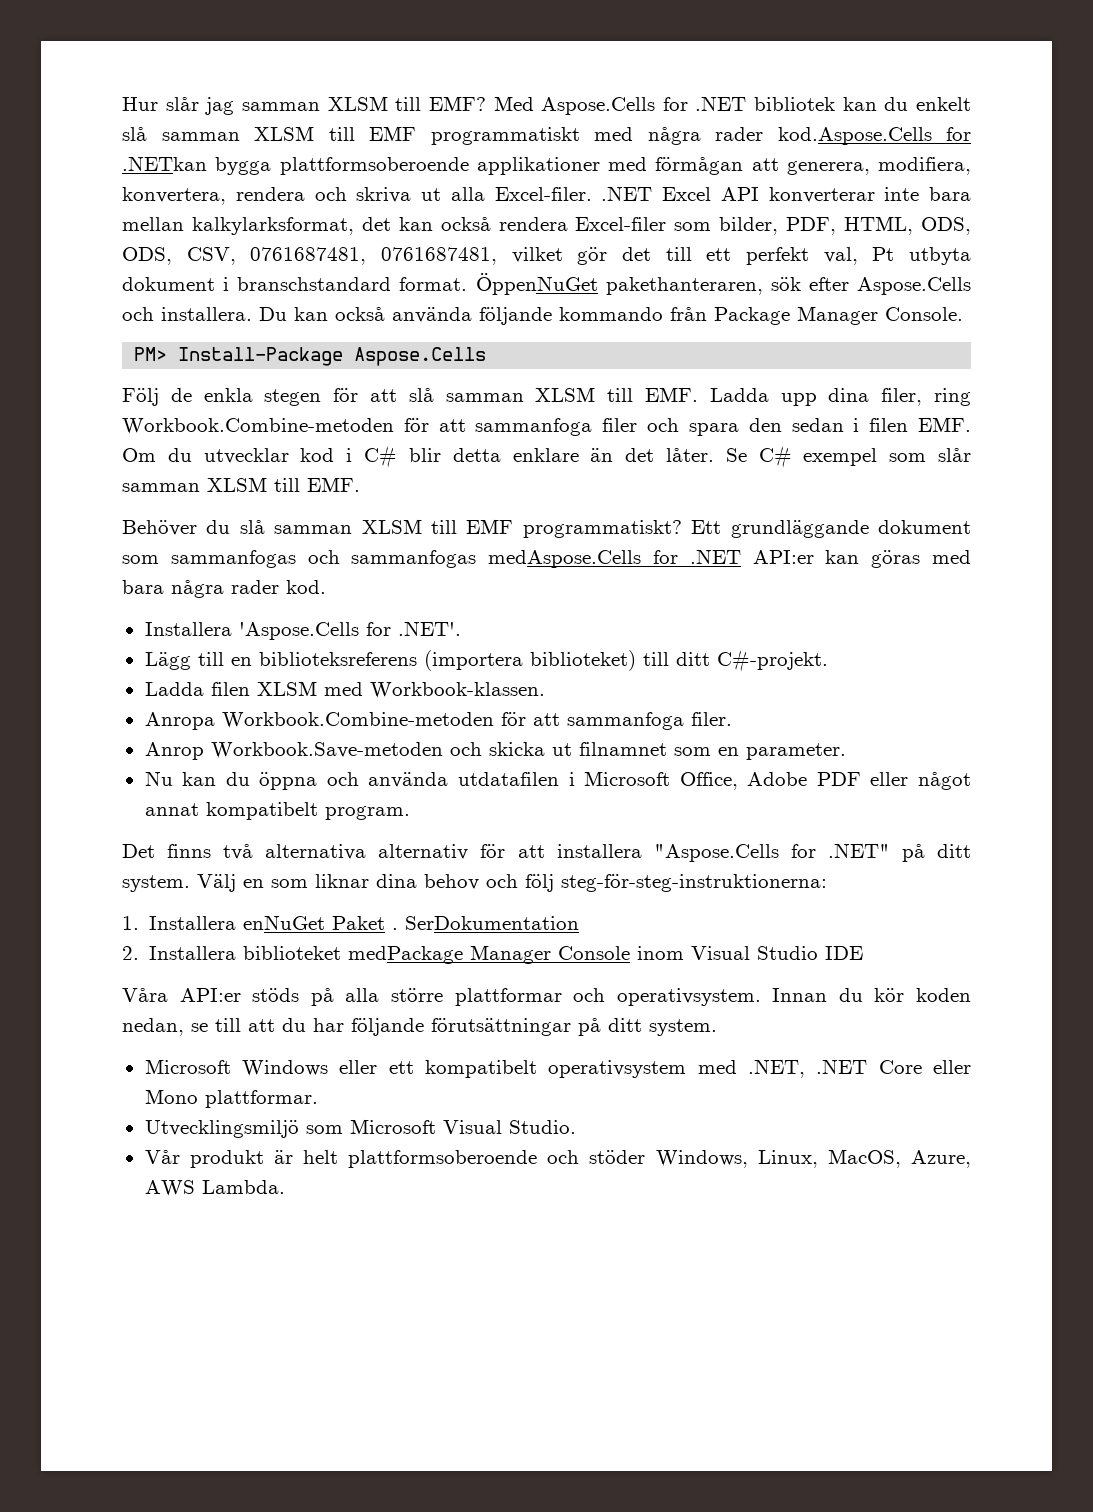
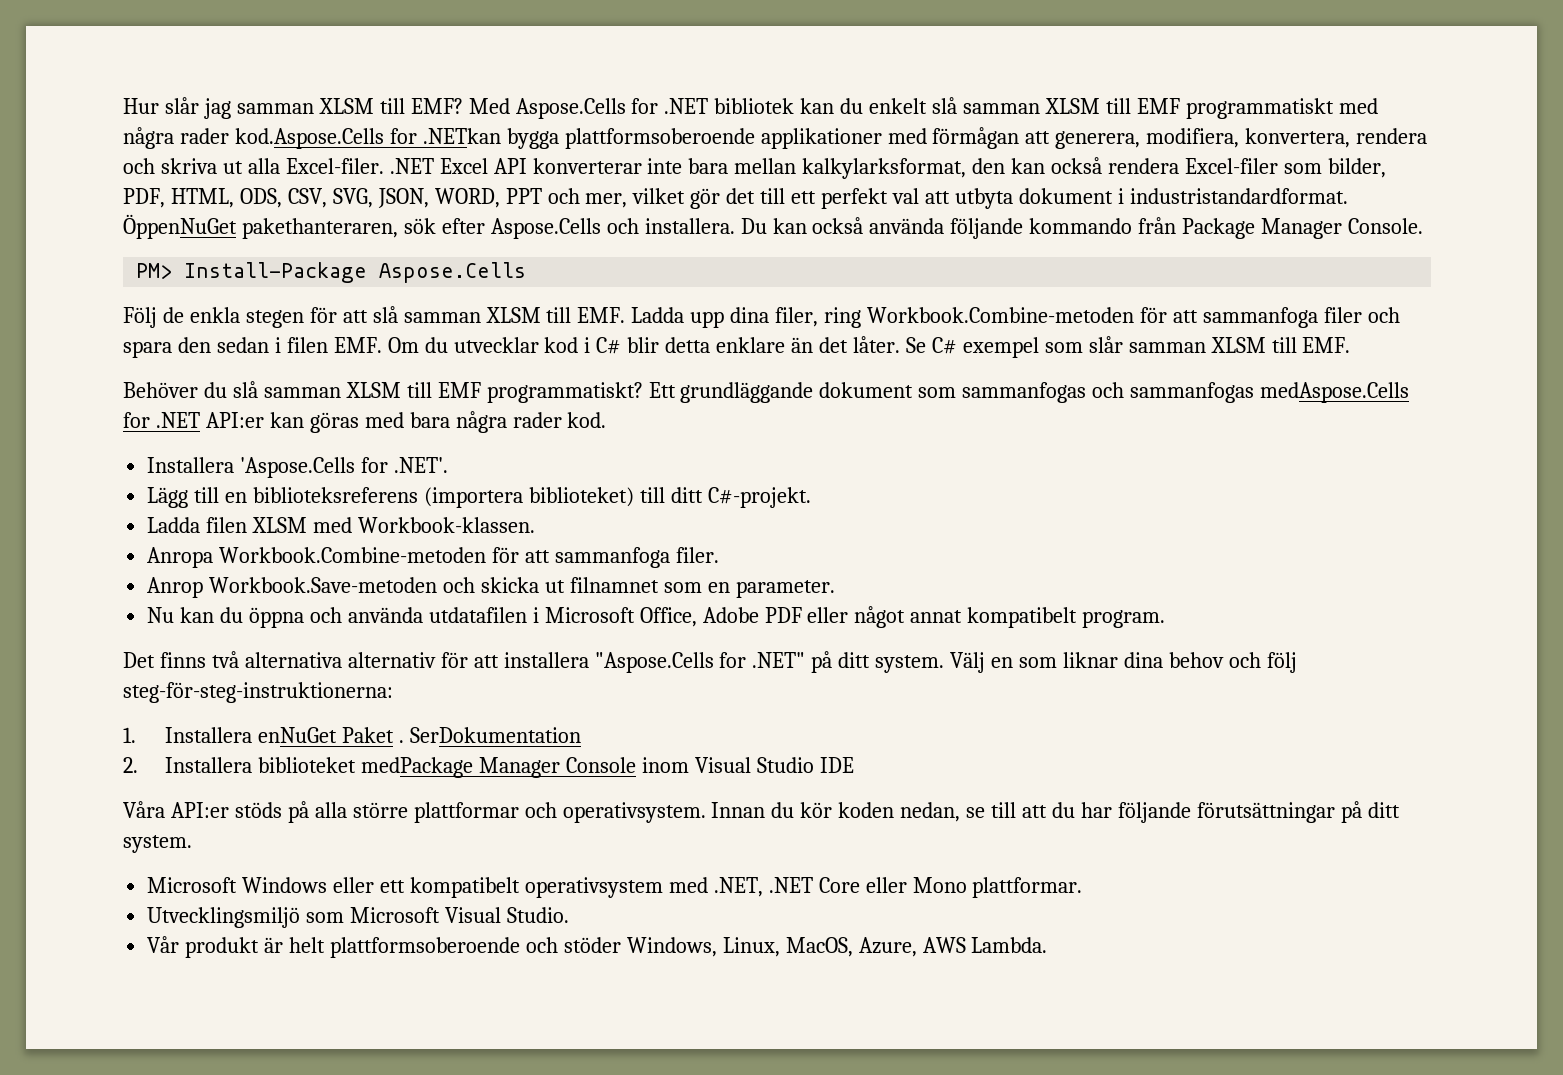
- Med Aspose.Cells for .NET bibliotek kan du enkelt slå samman XLSM till EMF programmatiskt med några rader kod.Aspose.Cells for .NETkan bygga plattformsoberoende applikationer med förmågan att generera, modifiera, konvertera, rendera och skriva ut alla Excel-filer. .NET Excel API konverterar inte bara mellan kalkylarksformat, det kan också rendera Excel-filer som bilder, PDF, HTML, ODS, ODS, CSV, 0761687481, 0761687481, vilket gör det till ett perfekt val, Pt utbyta dokument i branschstandard format.
+ Med Aspose.Cells for .NET bibliotek kan du enkelt slå samman XLSM till EMF programmatiskt med några rader kod.Aspose.Cells for .NETkan bygga plattformsoberoende applikationer med förmågan att generera, modifiera, konvertera, rendera och skriva ut alla Excel-filer. .NET Excel API konverterar inte bara mellan kalkylarksformat, den kan också rendera Excel-filer som bilder, PDF, HTML, ODS, CSV, SVG, JSON, WORD, PPT och mer, vilket gör det till ett perfekt val att utbyta dokument i industristandardformat.

